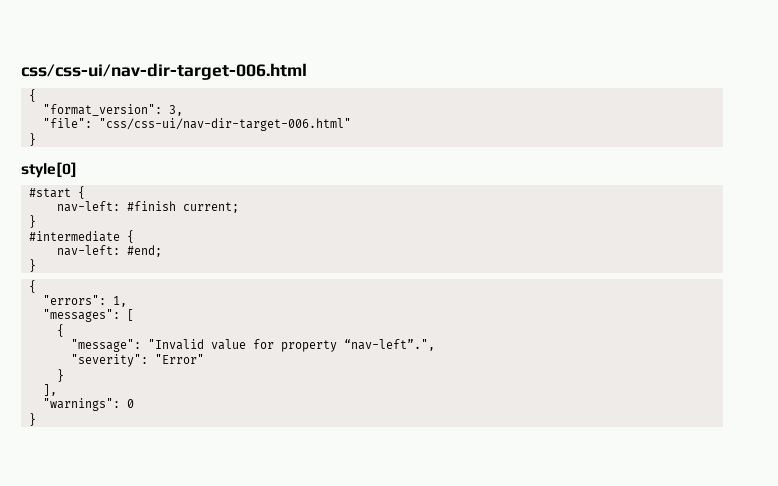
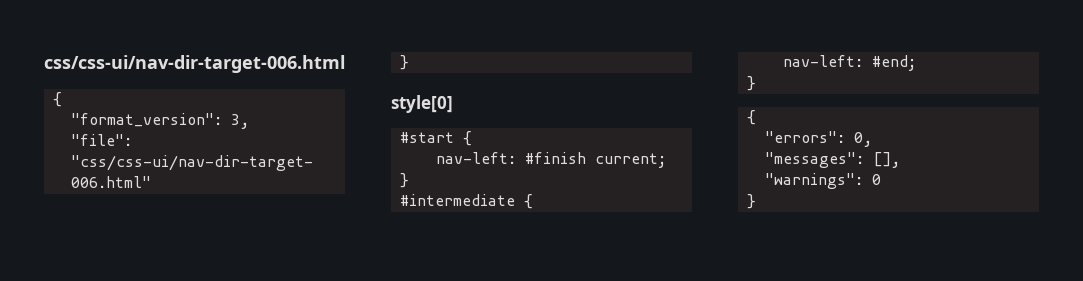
- "errors": 1,
+ "errors": 0,
- "messages": [
- {
- "message": "Invalid value for property “nav-left”.",
- "severity": "Error"
- }
- ],
+ "messages": [],

